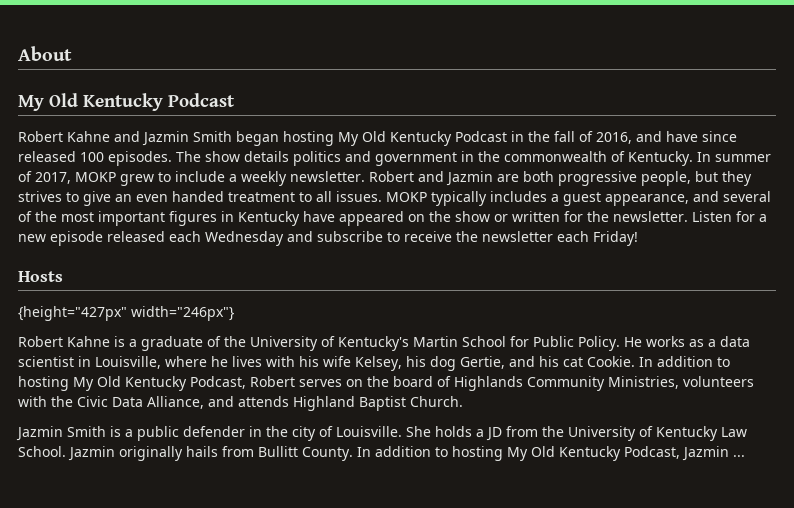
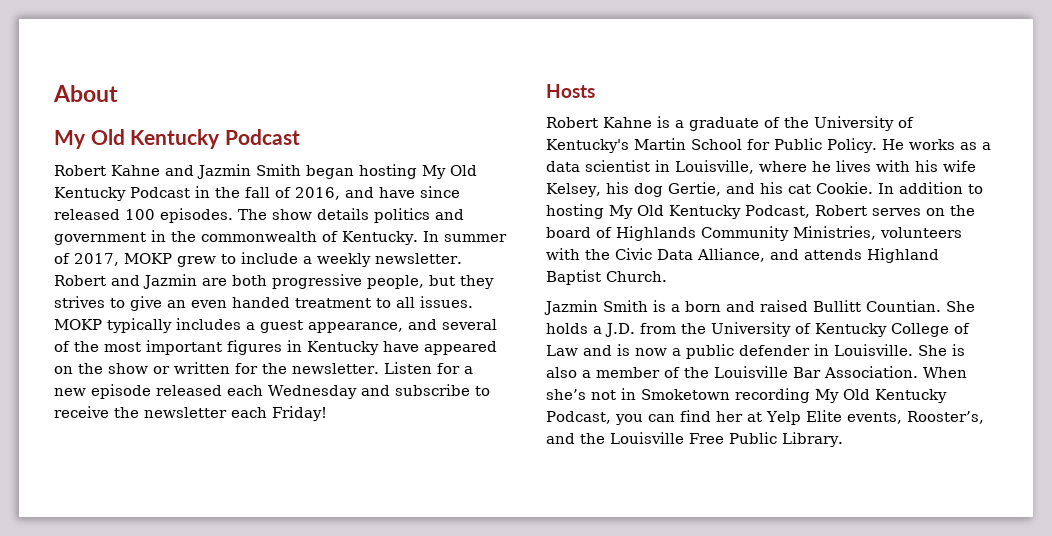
- {height="427px" width="246px"}
- Jazmin Smith is a public defender in the city of Louisville.
+ Jazmin Smith is a born and raised Bullitt Countian.
- She holds a JD from the University of Kentucky Law School. Jazmin originally hails from Bullitt County. In addition to hosting My Old Kentucky Podcast, Jazmin ...
+ She holds a J.D. from the University of Kentucky College of Law and is now a public defender in Louisville. She is also a member of the Louisville Bar Association. When she’s not in Smoketown recording My Old Kentucky Podcast, you can find her at Yelp Elite events, Rooster’s, and the Louisville Free Public Library.

